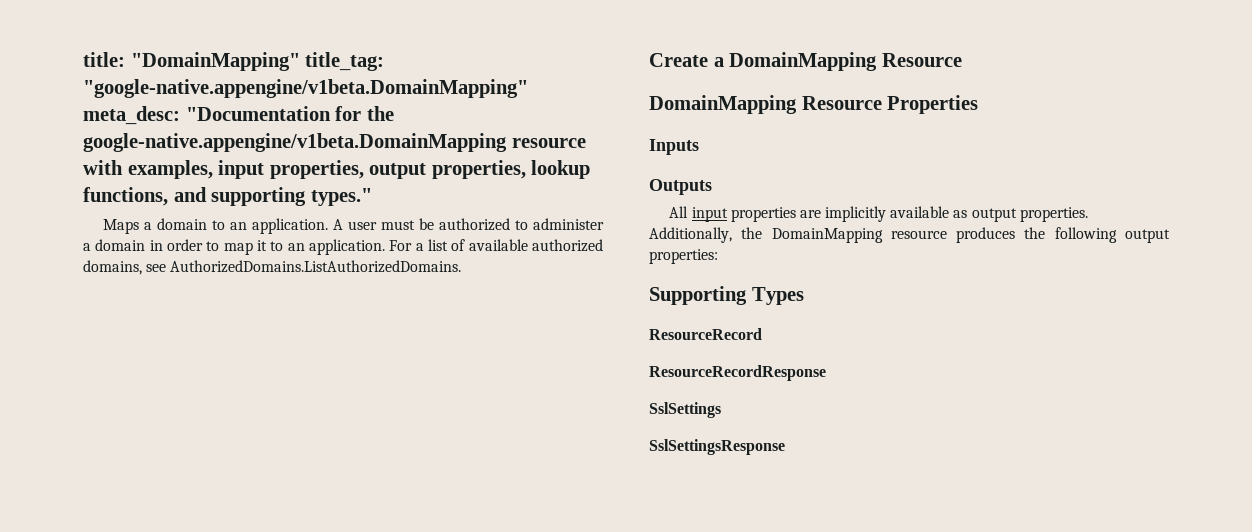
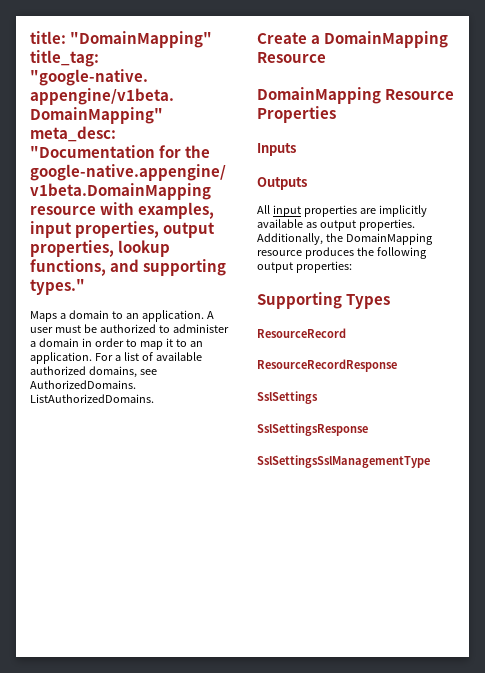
+ SslSettingsSslManagementType

